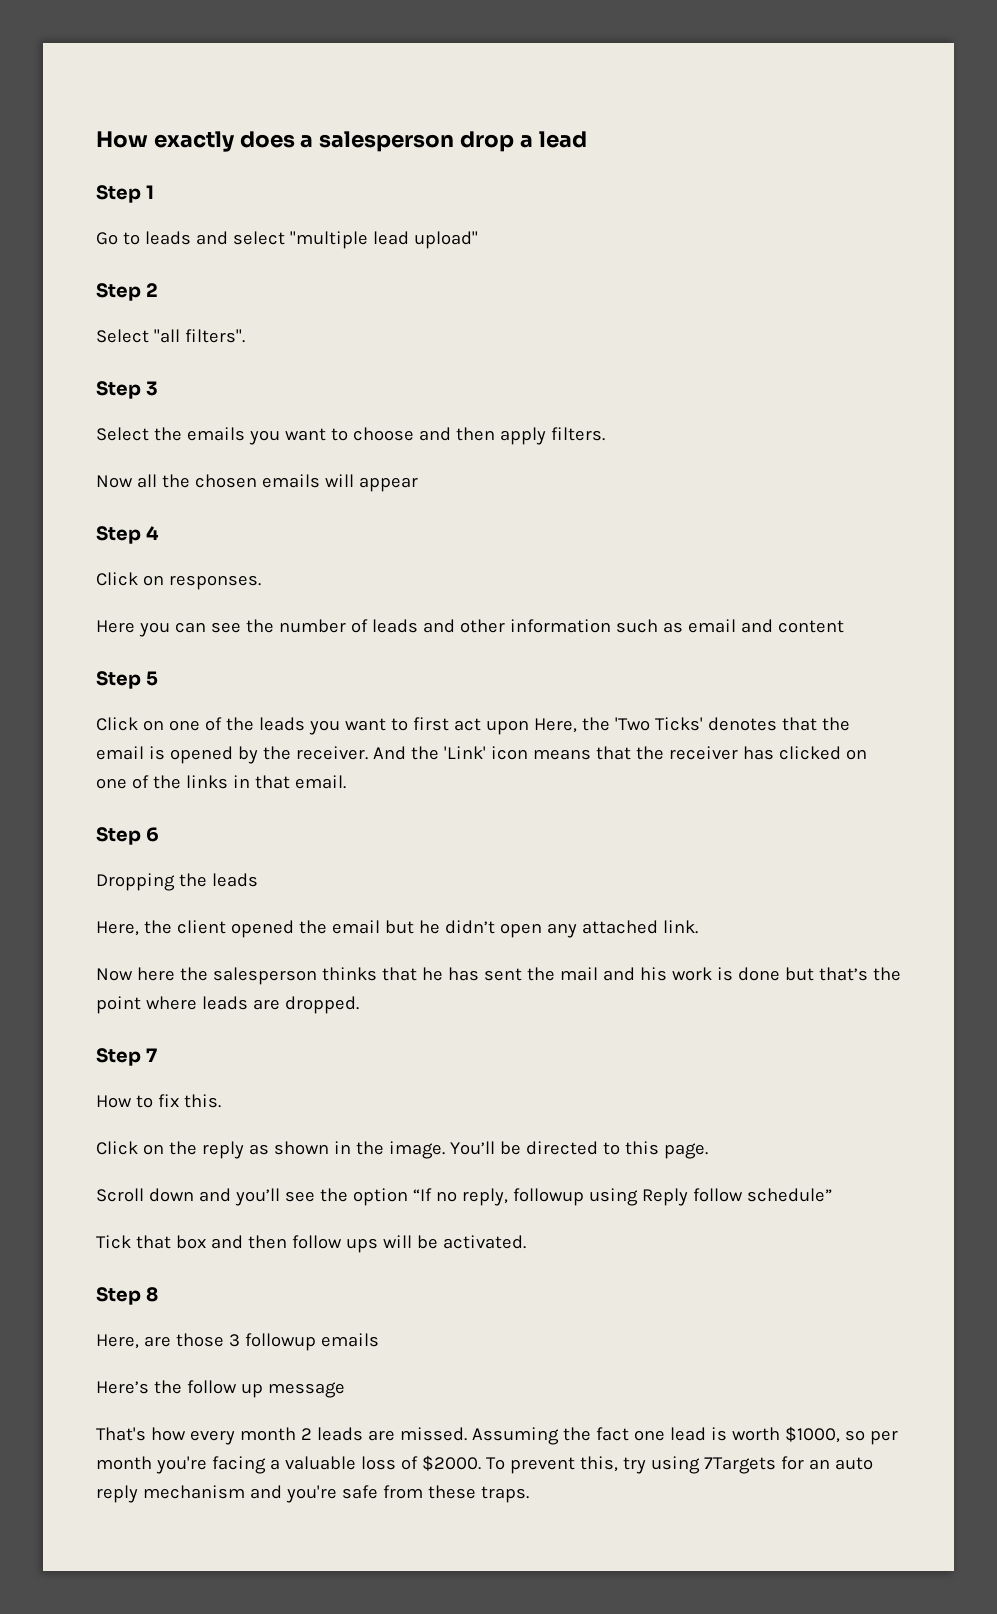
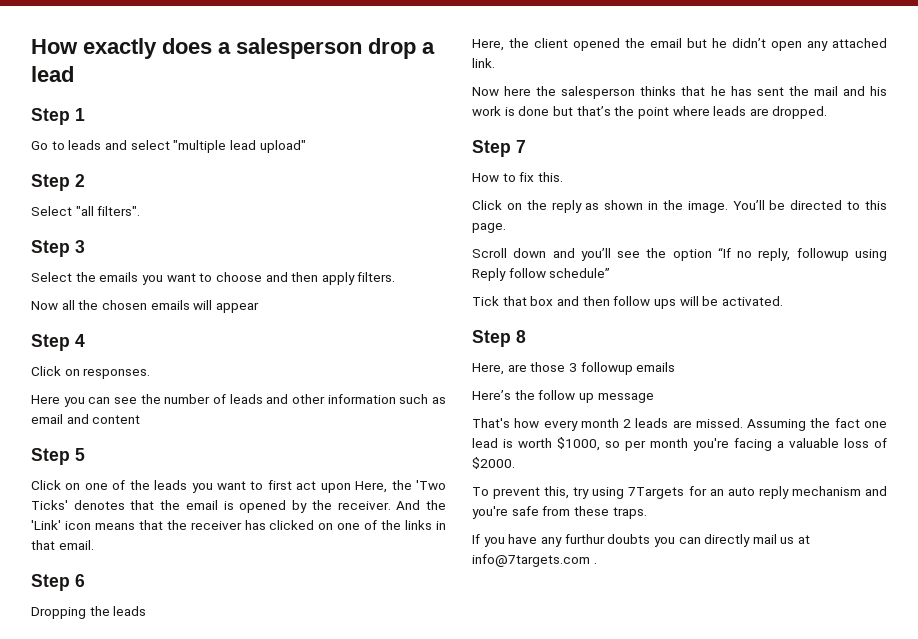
- Assuming the fact one lead is worth $1000, so per month you're facing a valuable loss of $2000. To prevent this, try using 7Targets for an auto reply mechanism and you're safe from these traps.
+ Assuming the fact one lead is worth $1000, so per month you're facing a valuable loss of $2000.
+ To prevent this, try using 7Targets for an auto reply mechanism and you're safe from these traps.
+ If you have any furthur doubts you can directly mail us at info@7targets.com .

